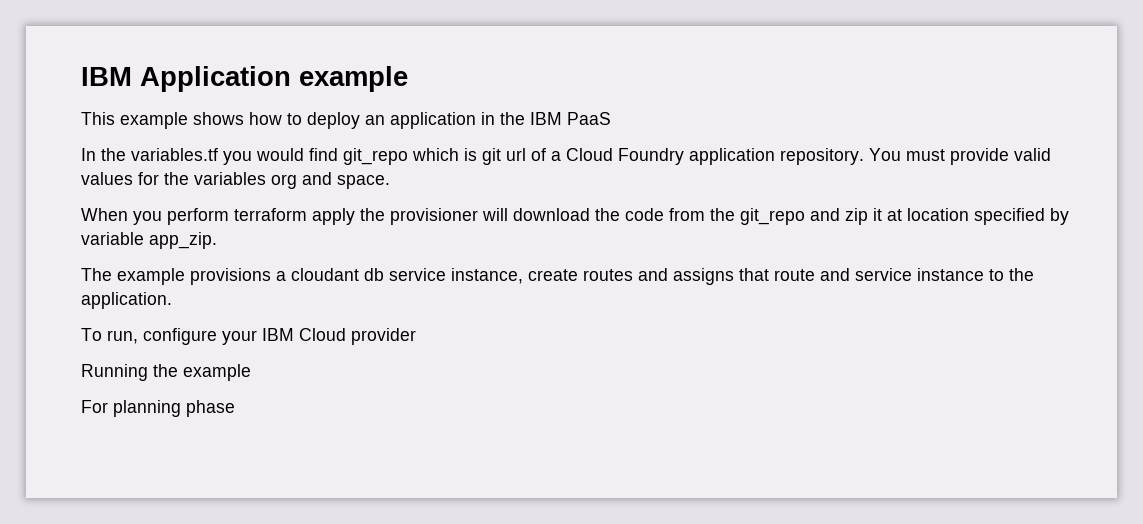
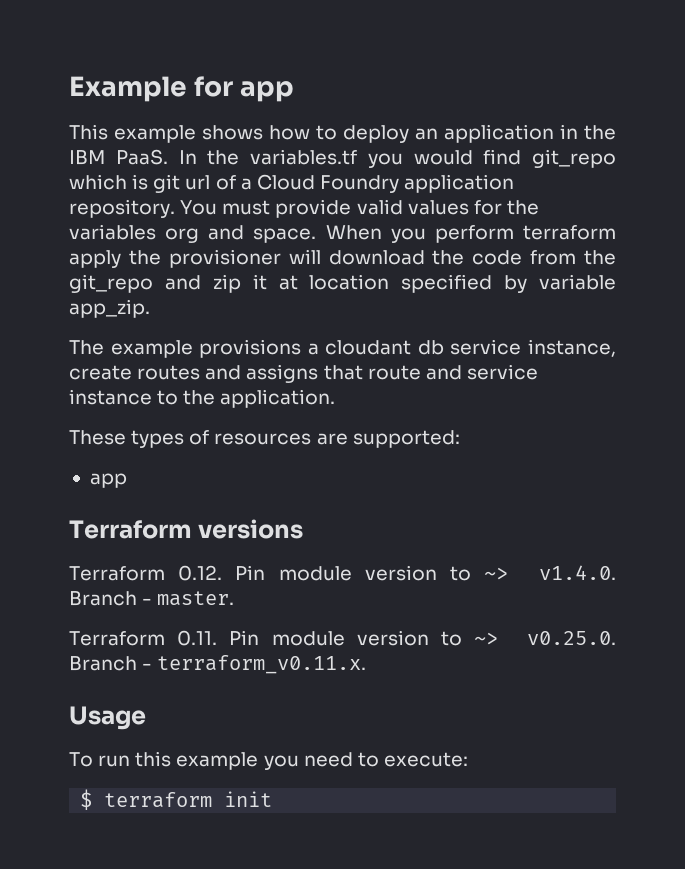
- IBM Application example
+ Example for app
- This example shows how to deploy an application in the IBM PaaS
- In the variables.tf you would find git_repo which is git url of a Cloud Foundry application repository.
+ This example shows how to deploy an application in the IBM PaaS. In the variables.tf you would find git_repo which is git url of a Cloud Foundry application repository.
- You must provide valid values for the variables org and space.
- When you perform terraform apply the provisioner will download the code from the git_repo and zip it at location specified by variable app_zip.
+ You must provide valid values for the variables org and space. When you perform terraform apply the provisioner will download the code from the git_repo and zip it at location specified by variable app_zip.
- To run, configure your IBM Cloud provider
- Running the example
- For planning phase
+ These types of resources are supported:
+ app
+ Terraform versions
+ Terraform 0.12. Pin module version to ~> v1.4.0. Branch - master.
+ Terraform 0.11. Pin module version to ~> v0.25.0. Branch - terraform_v0.11.x.
+ Usage
+ To run this example you need to execute:
+ $ terraform init

